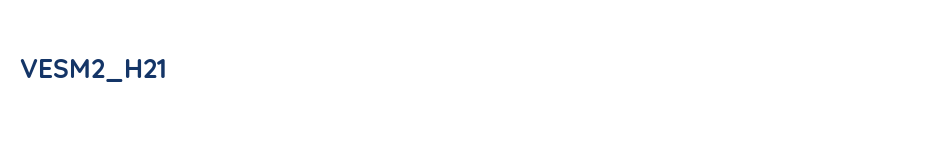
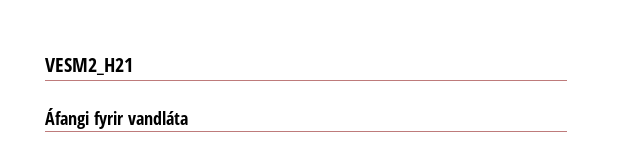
+ Áfangi fyrir vandláta

